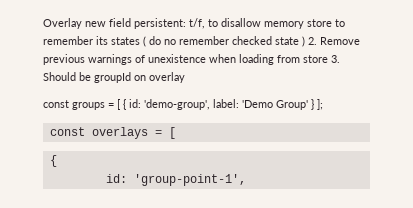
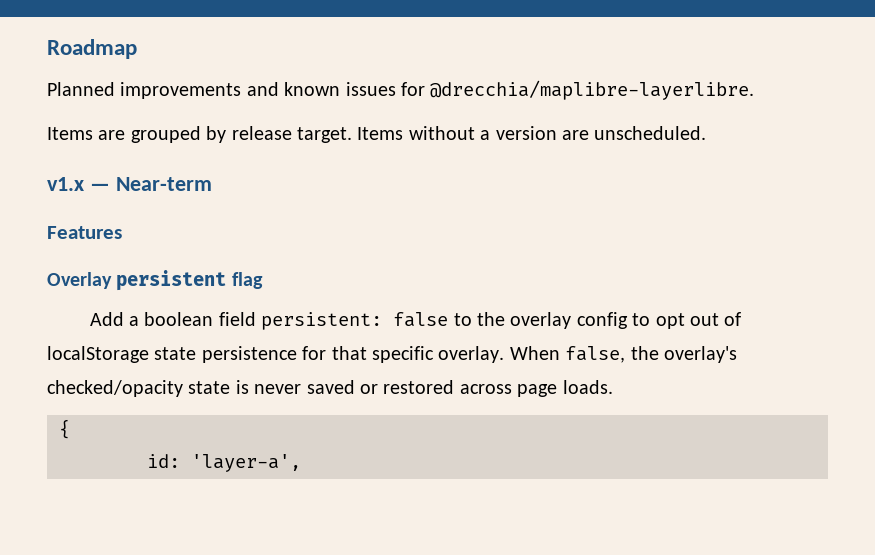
- Overlay new field persistent: t/f, to disallow memory store to remember its states ( do no remember checked state ) 2. Remove previous warnings of unexistence when loading from store 3. Should be groupId on overlay
- const groups = [ { id: 'demo-group', label: 'Demo Group' } ];
- const overlays = [
+ Roadmap
+ Planned improvements and known issues for @drecchia/maplibre-layerlibre.
+ Items are grouped by release target. Items without a version are unscheduled.
+ v1.x — Near-term
+ Features
+ Overlay persistent flag
+ Add a boolean field persistent: false to the overlay config to opt out of localStorage state persistence for that specific overlay. When false, the overlay's checked/opacity state is never saved or restored across page loads.
- id: 'group-point-1',
+ id: 'layer-a',

